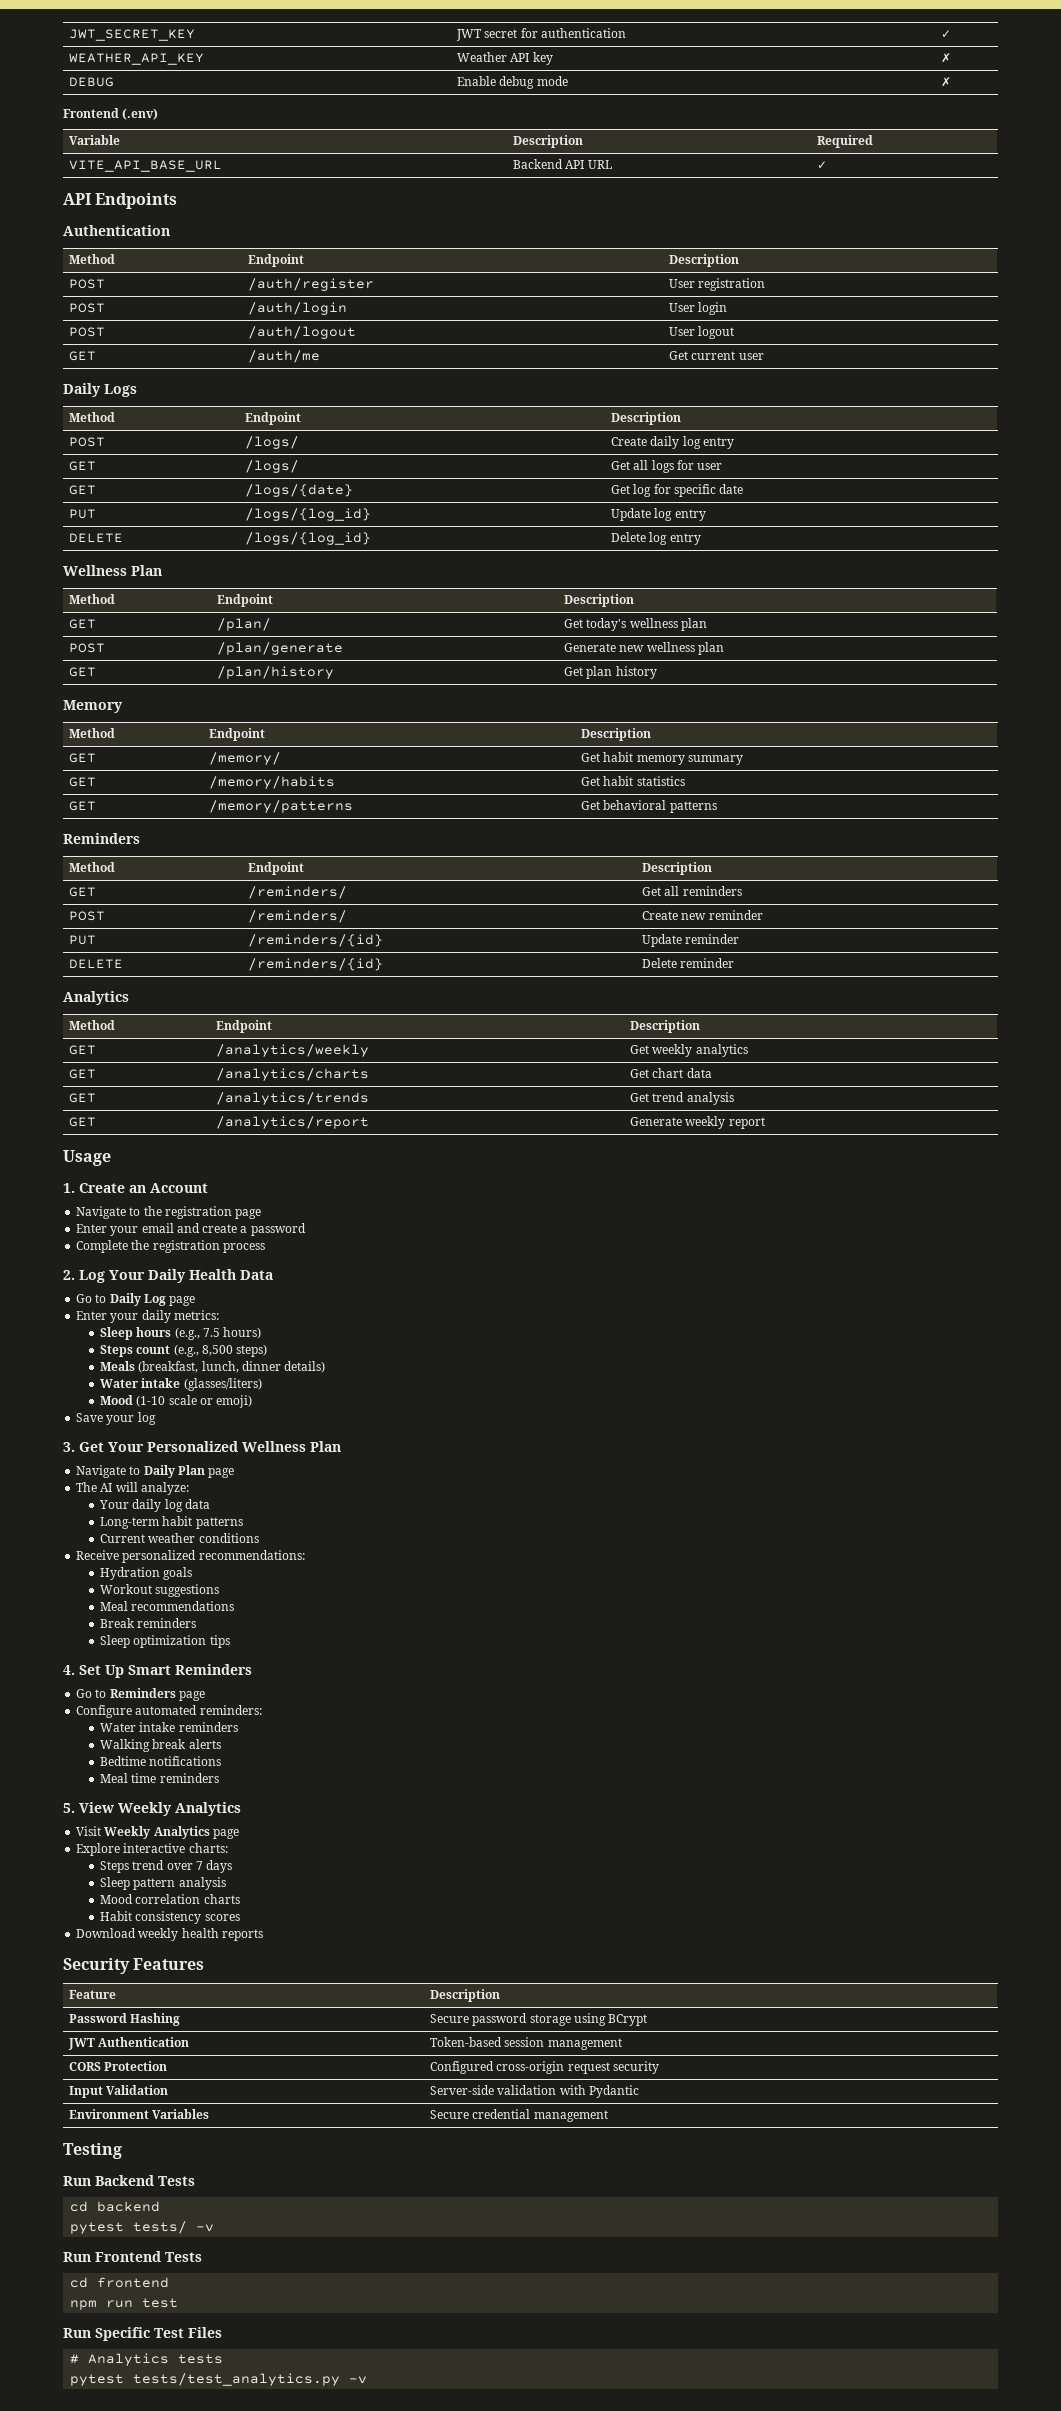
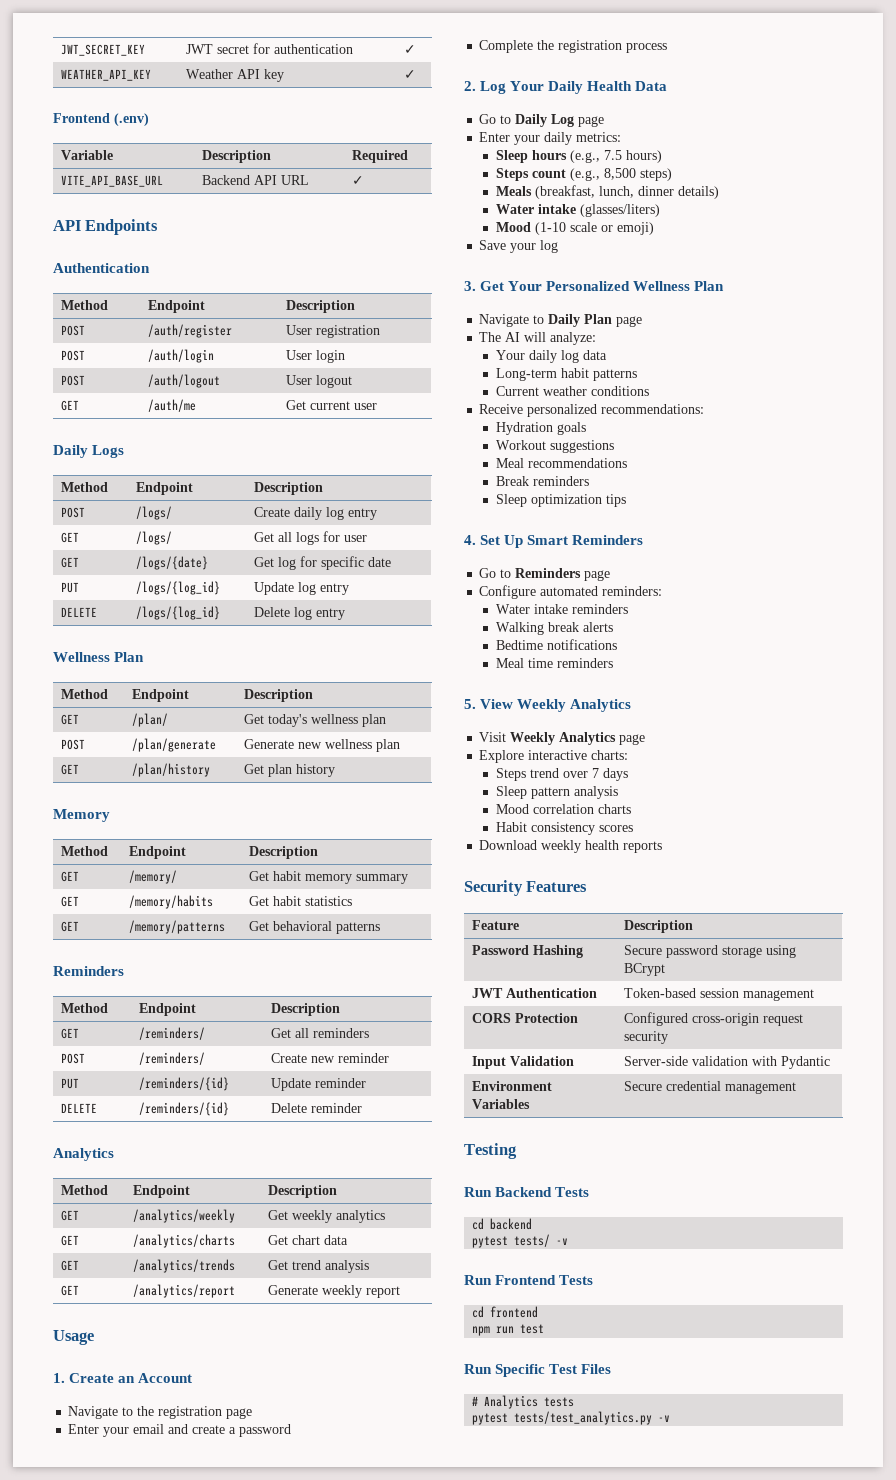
- WEATHER_API_KEY | Weather API key | ✗
- DEBUG | Enable debug mode | ✗
+ WEATHER_API_KEY | Weather API key | ✓

